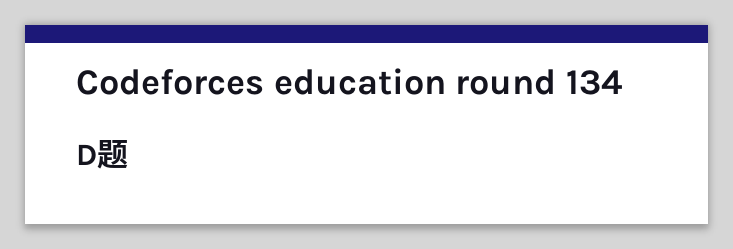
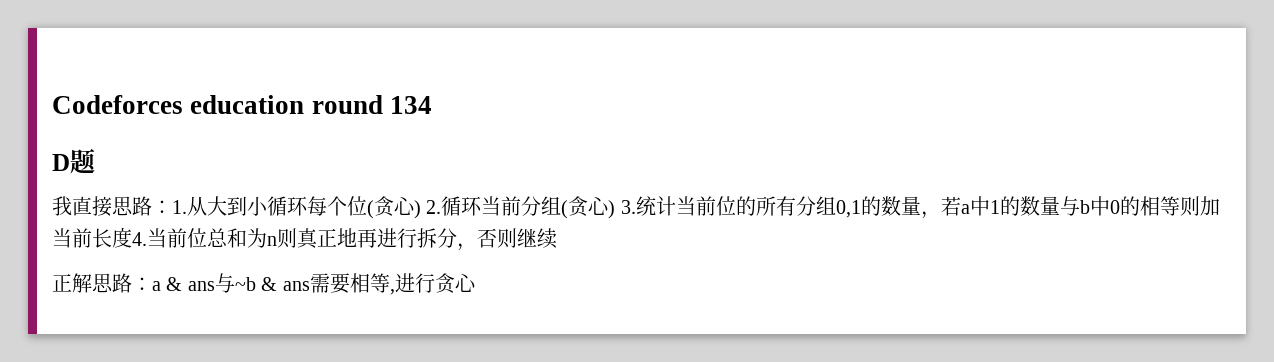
+ 我直接思路：1.从大到小循环每个位(贪心) 2.循环当前分组(贪心) 3.统计当前位的所有分组0,1的数量，若a中1的数量与b中0的相等则加当前长度4.当前位总和为n则真正地再进行拆分，否则继续
+ 正解思路：a & ans与~b & ans需要相等,进行贪心

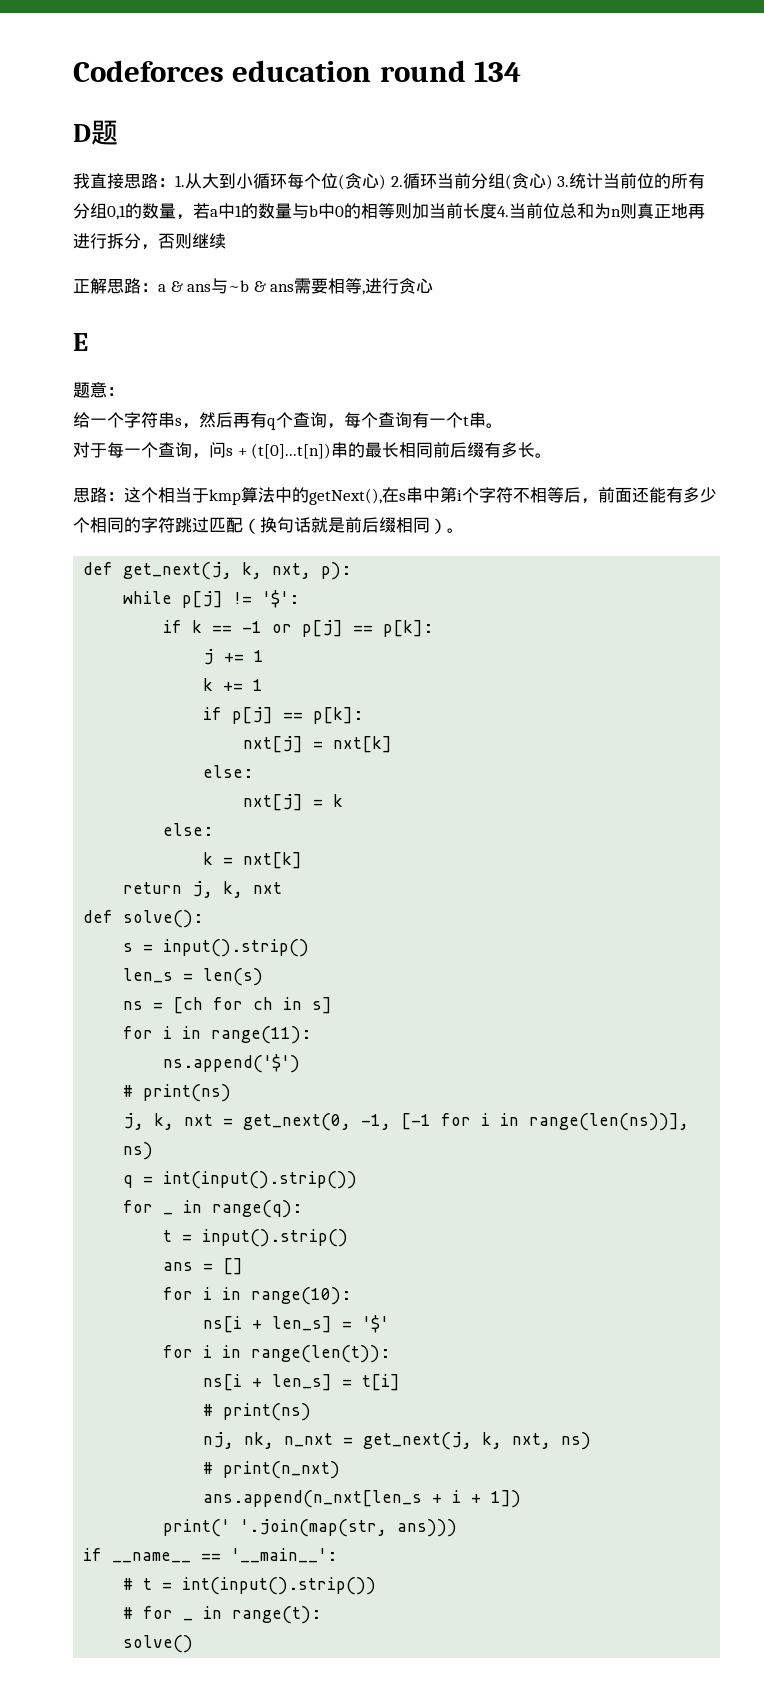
+ E
+ 题意：
+ 给一个字符串s，然后再有q个查询，每个查询有一个t串。
+ 对于每一个查询，问s + (t[0]...t[n])串的最长相同前后缀有多长。
+ 思路：这个相当于kmp算法中的getNext(),在s串中第i个字符不相等后，前面还能有多少个相同的字符跳过匹配（换句话就是前后缀相同）。
+ def get_next(j, k, nxt, p):
+ while p[j] != '$':
+ if k == -1 or p[j] == p[k]:
+ j += 1
+ k += 1
+ if p[j] == p[k]:
+ nxt[j] = nxt[k]
+ else:
+ nxt[j] = k
+ else:
+ k = nxt[k]
+ return j, k, nxt
+ def solve():
+ s = input().strip()
+ len_s = len(s)
+ ns = [ch for ch in s]
+ for i in range(11):
+ ns.append('$')
+ # print(ns)
+ j, k, nxt = get_next(0, -1, [-1 for i in range(len(ns))], ns)
+ q = int(input().strip())
+ for _ in range(q):
+ t = input().strip()
+ ans = []
+ for i in range(10):
+ ns[i + len_s] = '$'
+ for i in range(len(t)):
+ ns[i + len_s] = t[i]
+ # print(ns)
+ nj, nk, n_nxt = get_next(j, k, nxt, ns)
+ # print(n_nxt)
+ ans.append(n_nxt[len_s + i + 1])
+ print(' '.join(map(str, ans)))
+ if __name__ == '__main__':
+ # t = int(input().strip())
+ # for _ in range(t):
+ solve()

